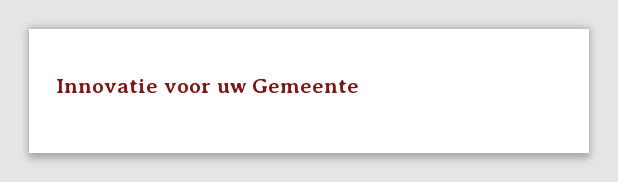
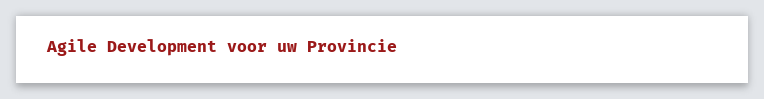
- Innovatie voor uw Gemeente
+ Agile Development voor uw Provincie

